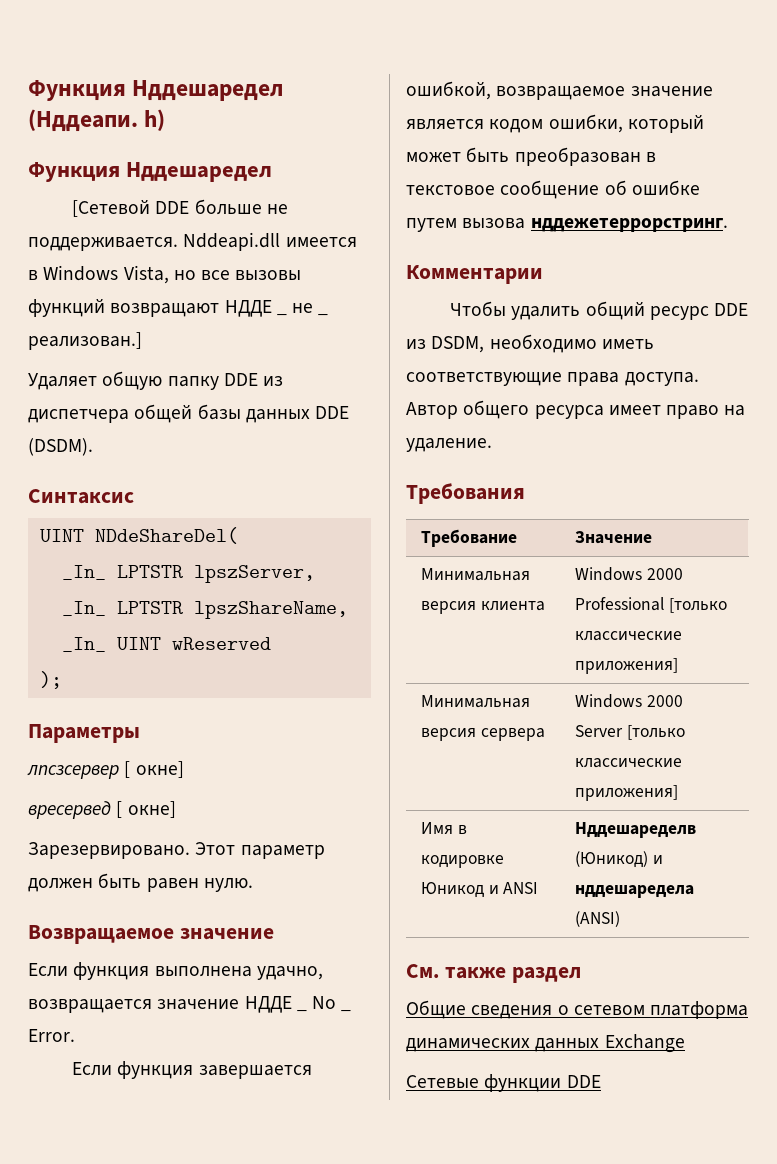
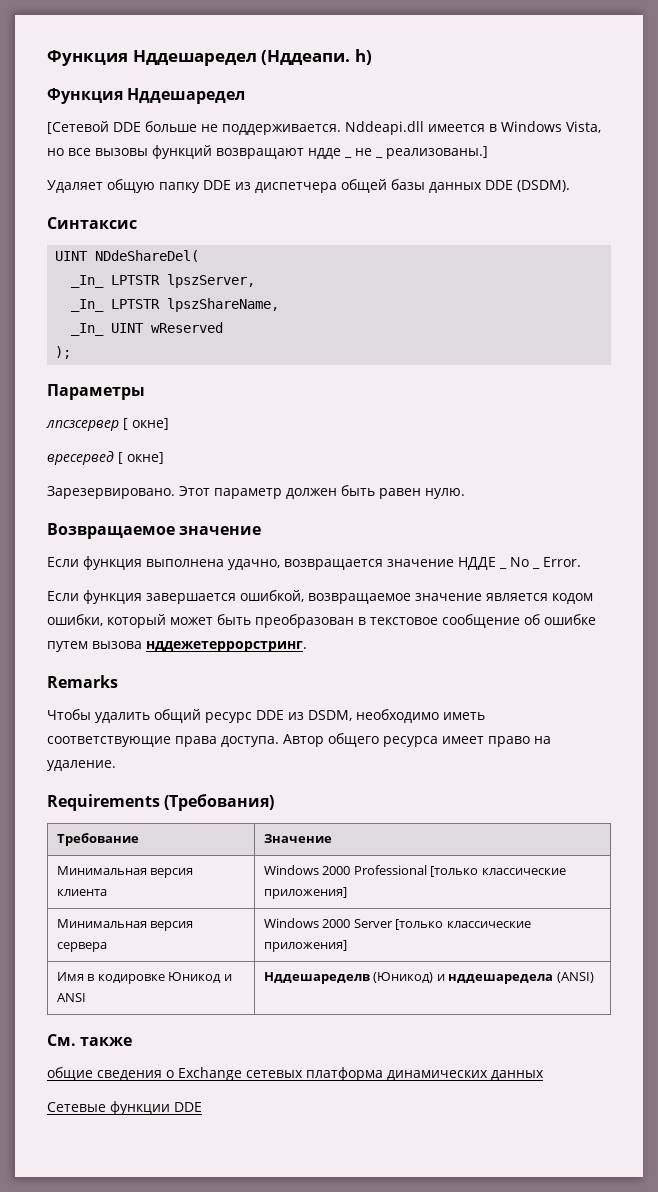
- Nddeapi.dll имеется в Windows Vista, но все вызовы функций возвращают НДДЕ _ не _ реализован.]
+ Nddeapi.dll имеется в Windows Vista, но все вызовы функций возвращают ндде _ не _ реализованы.]
- Комментарии
+ Remarks
- Требования
+ Requirements (Требования)
- См. также раздел
- Общие сведения о сетевом платформа динамических данных Exchange
+ См. также
+ общие сведения о Exchange сетевых платформа динамических данных

